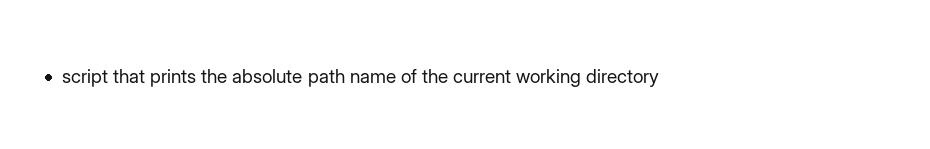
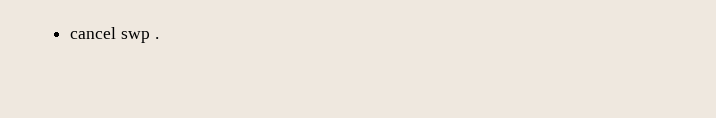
- script that prints the absolute path name of the current working directory
+ cancel swp .

